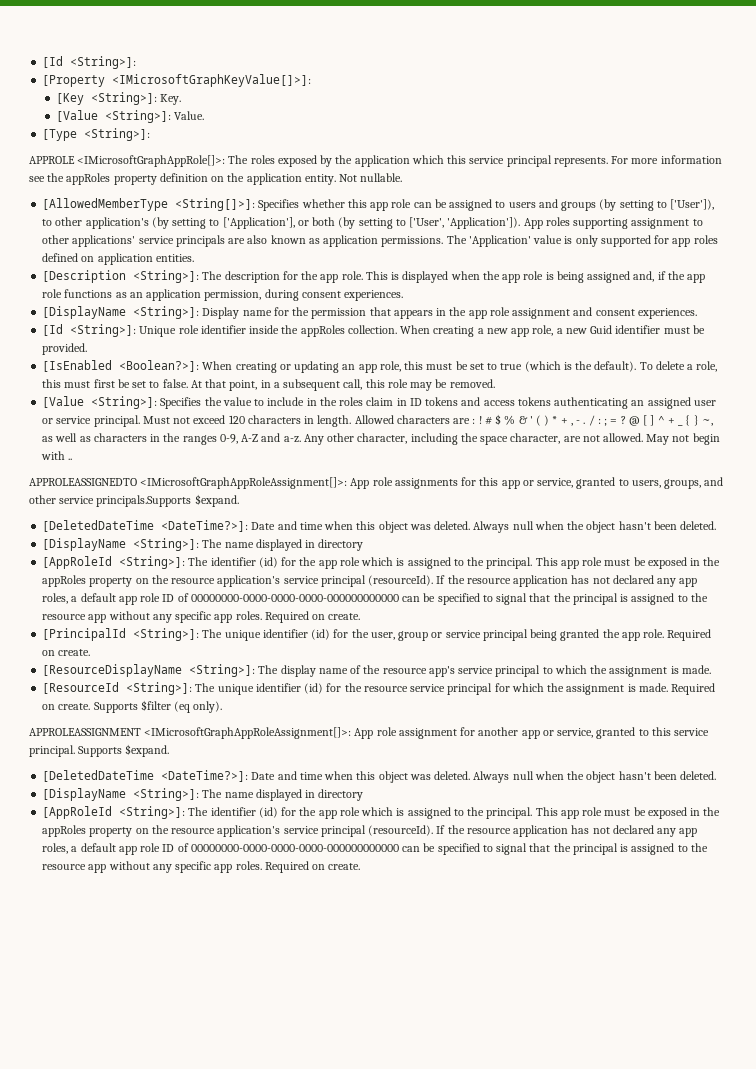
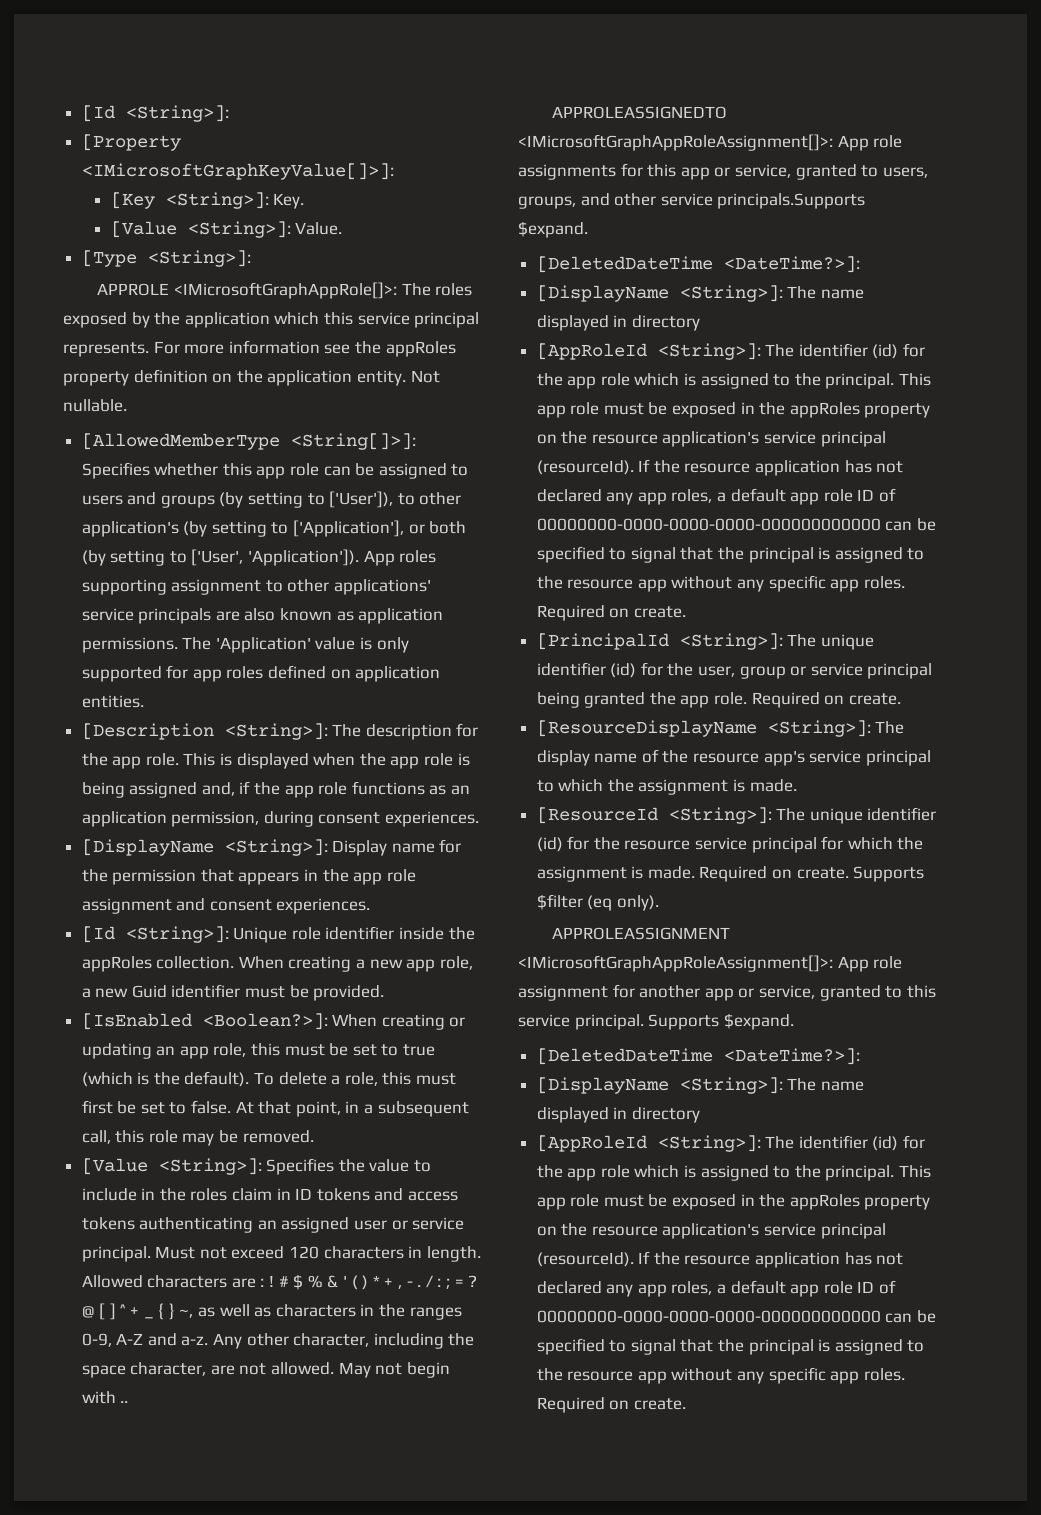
  APPROLEASSIGNEDTO <IMicrosoftGraphAppRoleAssignment[]>: App role assignments for this app or service, granted to users, groups, and other service principals.Supports $expand.
- [DeletedDateTime <DateTime?>]: Date and time when this object was deleted. Always null when the object hasn't been deleted.
+ [DeletedDateTime <DateTime?>]:
  Supports $expand.
- [DeletedDateTime <DateTime?>]: Date and time when this object was deleted. Always null when the object hasn't been deleted.
+ [DeletedDateTime <DateTime?>]:

